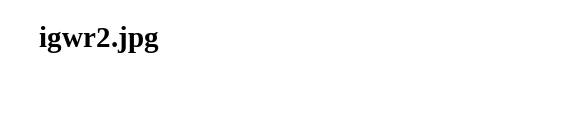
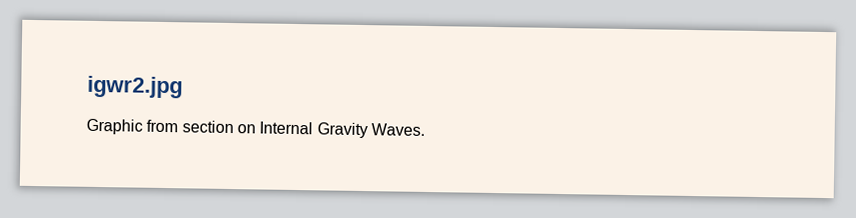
+ Graphic from section on Internal Gravity Waves.

